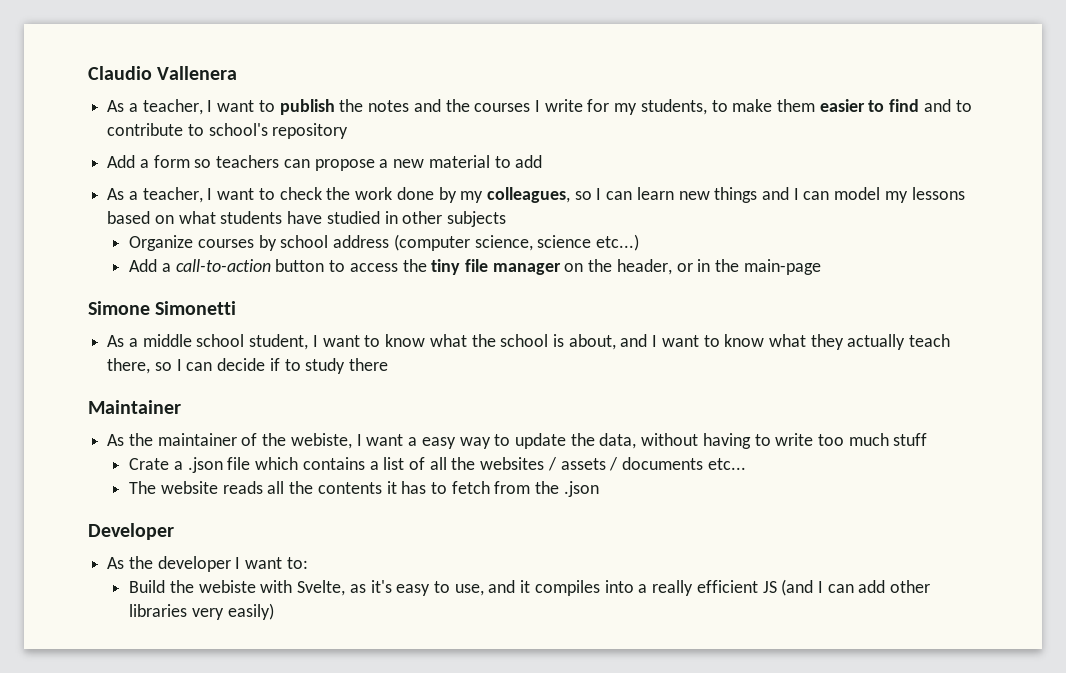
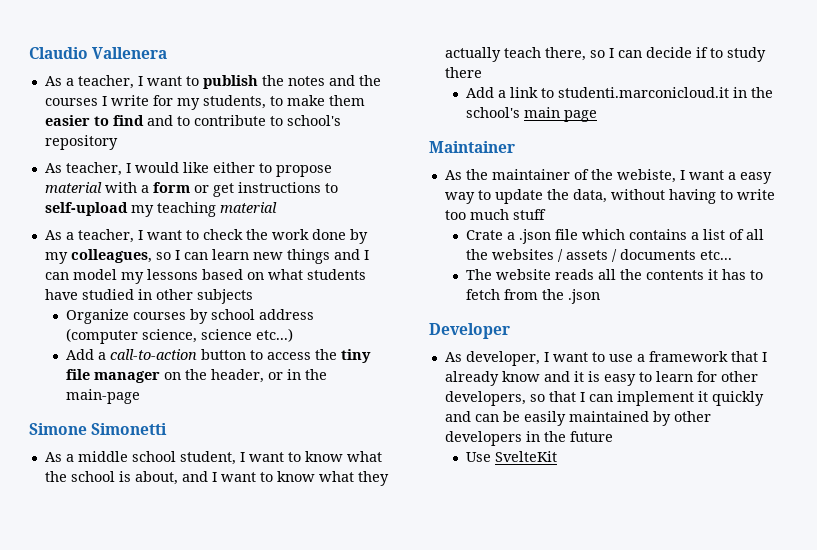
- Add a form so teachers can propose a new material to add
+ As teacher, I would like either to propose material with a form or get instructions to self-upload my teaching material
+ Add a link to studenti.marconicloud.it in the school's main page
- As the developer I want to:
- Build the webiste with Svelte, as it's easy to use, and it compiles into a really efficient JS (and I can add other libraries very easily)
+ As developer, I want to use a framework that I already know and it is easy to learn for other developers, so that I can implement it quickly and can be easily maintained by other developers in the future
+ Use SvelteKit

